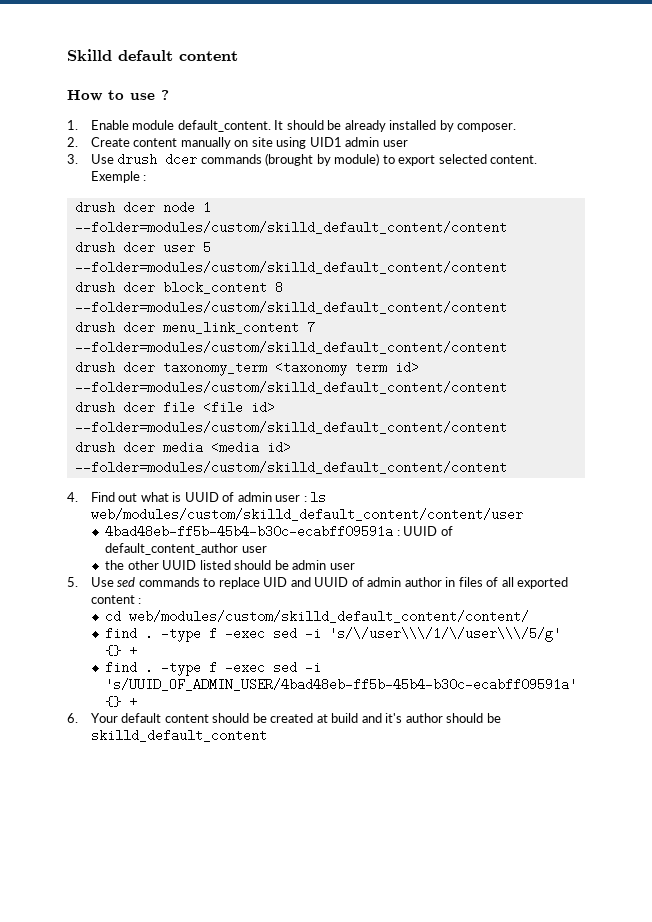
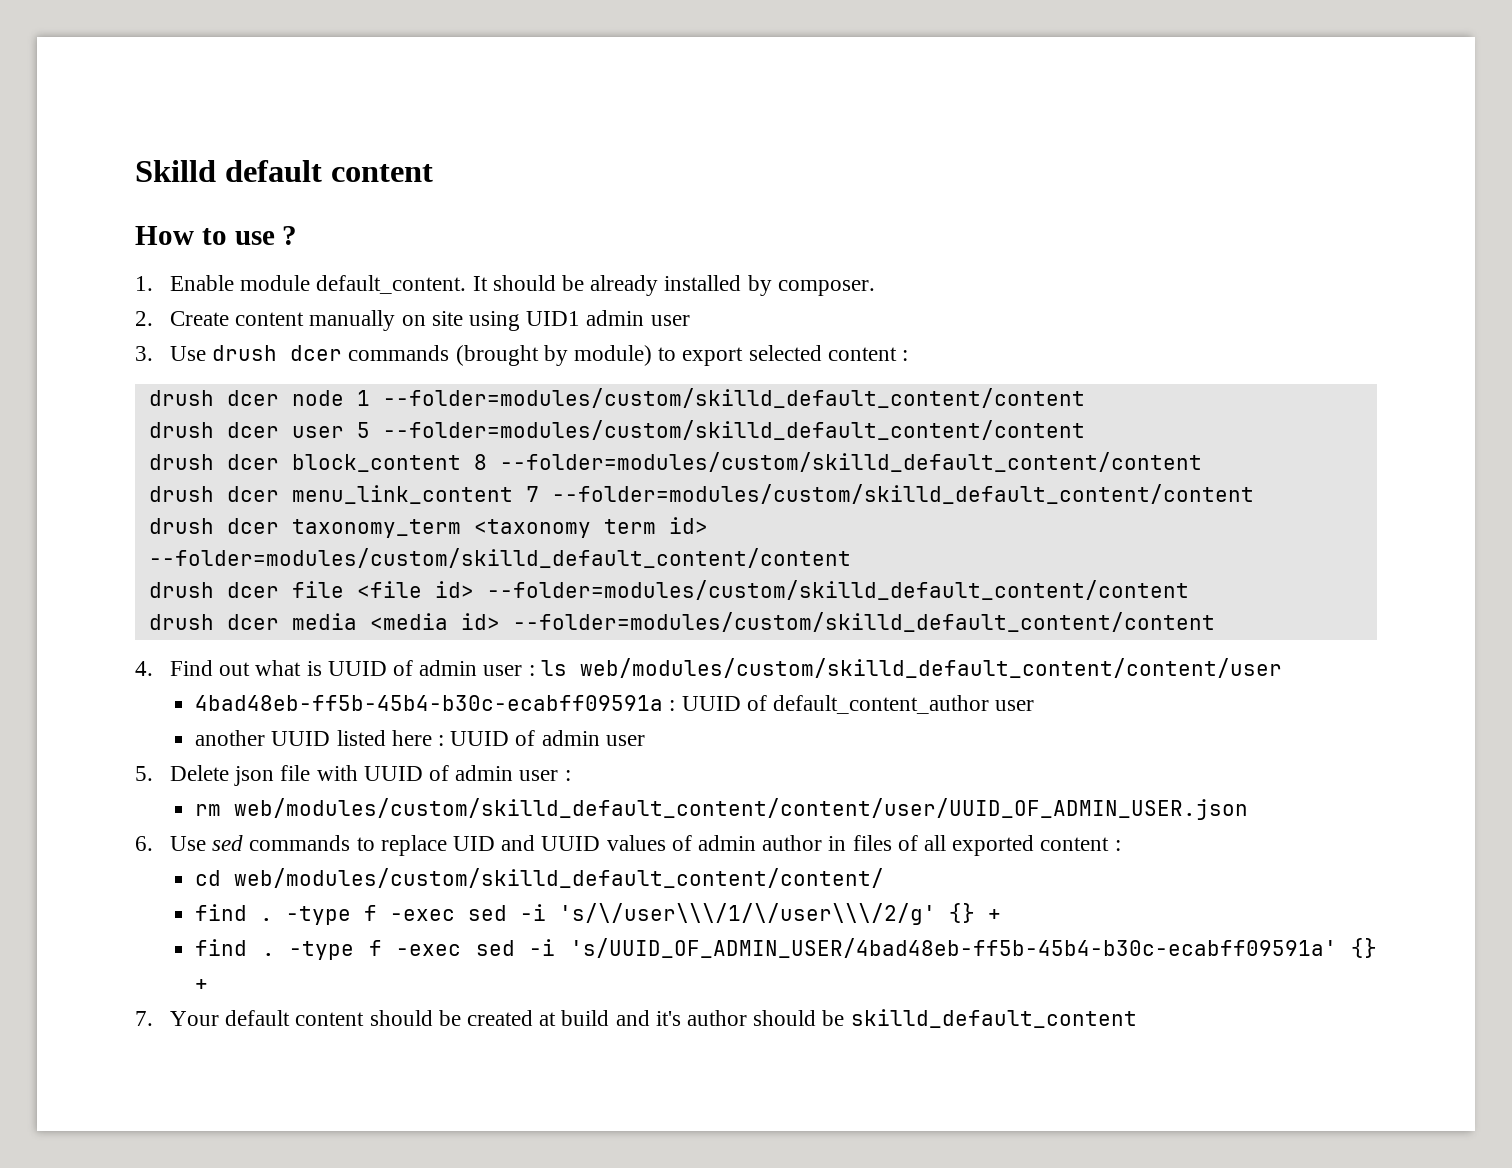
- 3. Use drush dcer commands (brought by module) to export selected content. Exemple :
+ 3. Use drush dcer commands (brought by module) to export selected content :
- the other UUID listed should be admin user
- 5. Use sed commands to replace UID and UUID of admin author in files of all exported content :
+ another UUID listed here : UUID of admin user
+ 5. Delete json file with UUID of admin user :
+ rm web/modules/custom/skilld_default_content/content/user/UUID_OF_ADMIN_USER.json
+ 6. Use sed commands to replace UID and UUID values of admin author in files of all exported content :
- -type f -exec sed -i 's/\/user\\\/1/\/user\\\/5/g' {} +
+ -type f -exec sed -i 's/\/user\\\/1/\/user\\\/2/g' {} +
- 6. Your default content should be created at build and it's author should be skilld_default_content
+ 7. Your default content should be created at build and it's author should be skilld_default_content

